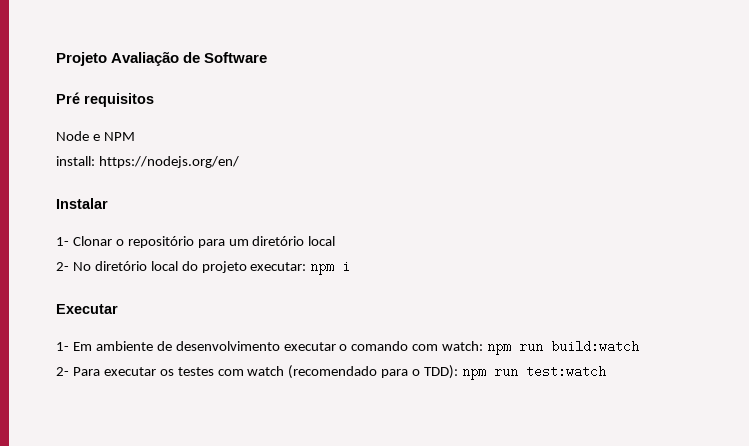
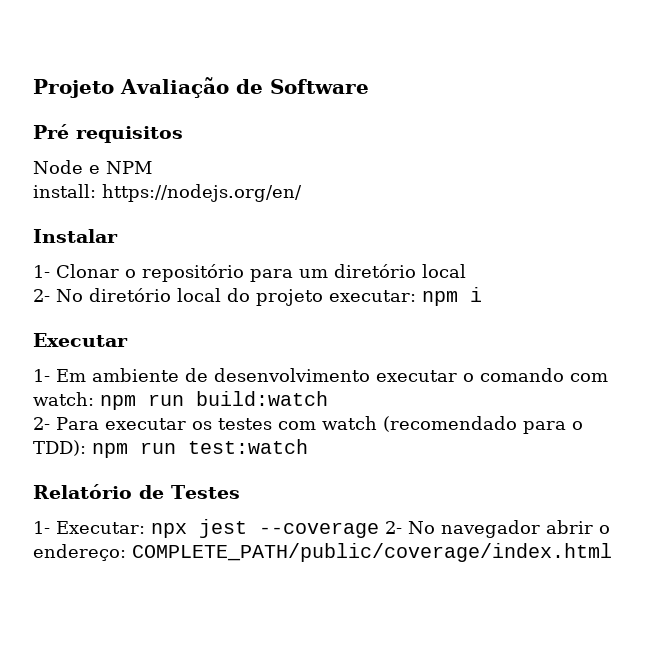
+ Relatório de Testes
+ 1- Executar: npx jest --coverage 2- No navegador abrir o endereço: COMPLETE_PATH/public/coverage/index.html

